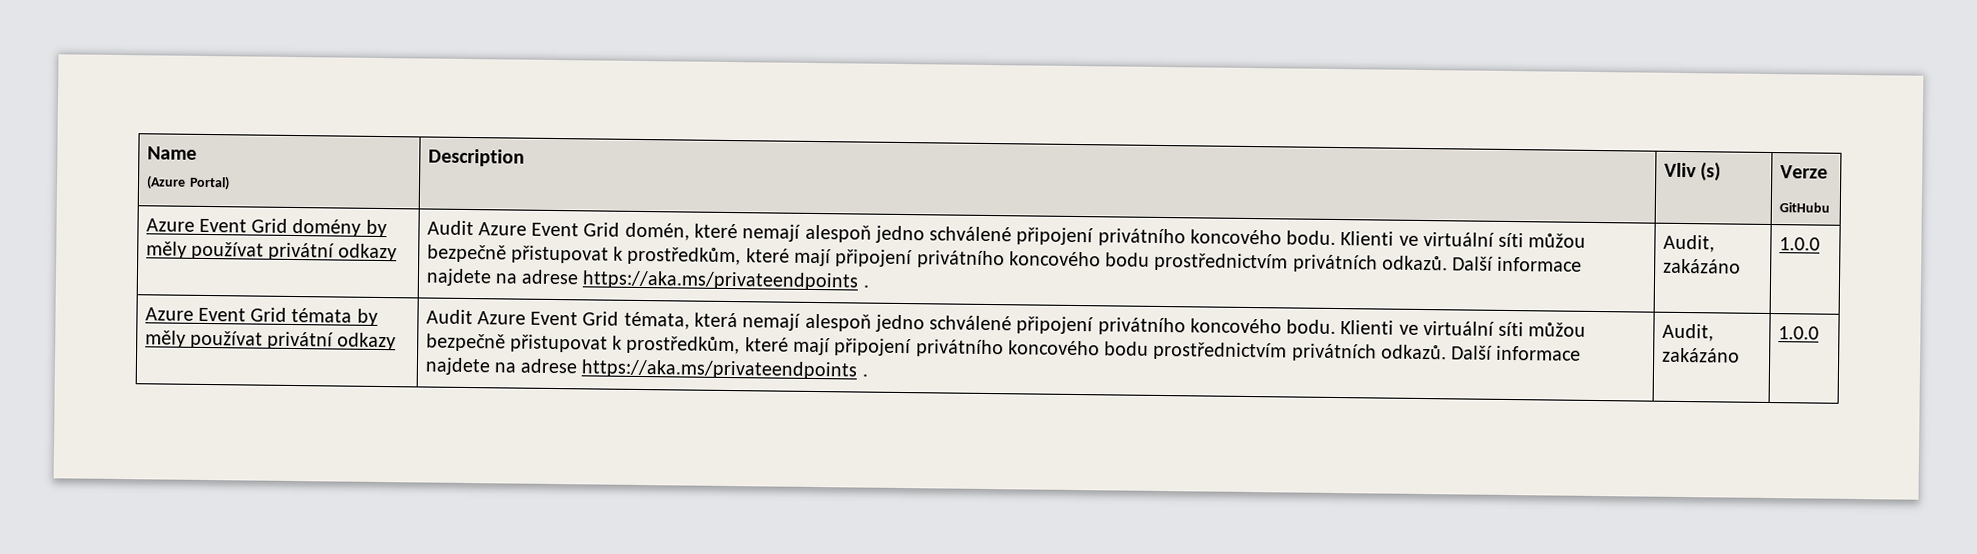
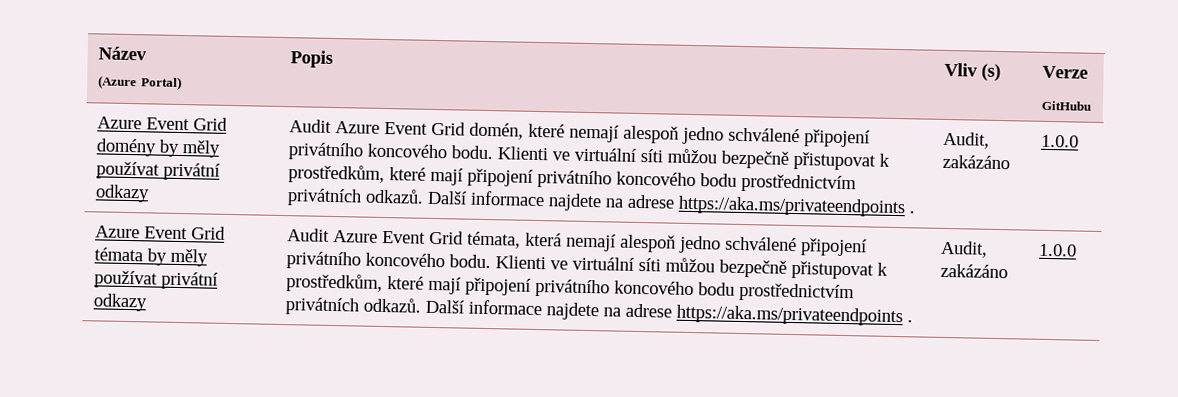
- Name
- (Azure Portal) | Description | Vliv (s) | Verze
+ Název
+ (Azure Portal) | Popis | Vliv (s) | Verze

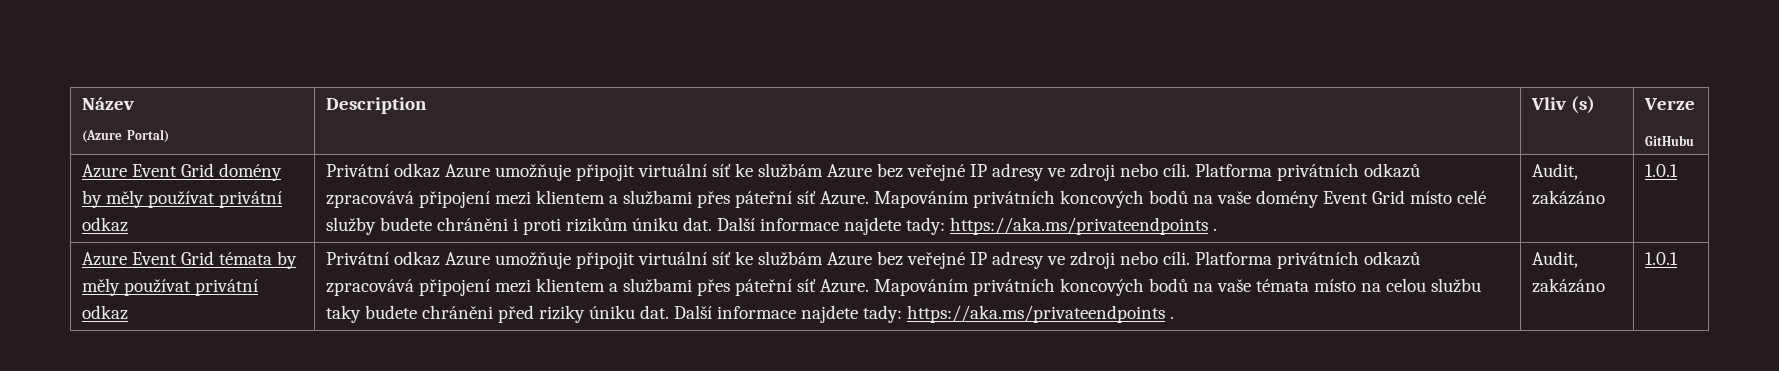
  Název
- (Azure Portal) | Popis | Vliv (s) | Verze
+ (Azure Portal) | Description | Vliv (s) | Verze
- Azure Event Grid domény by měly používat privátní odkazy | Audit Azure Event Grid domén, které nemají alespoň jedno schválené připojení privátního koncového bodu. Klienti ve virtuální síti můžou bezpečně přistupovat k prostředkům, které mají připojení privátního koncového bodu prostřednictvím privátních odkazů. Další informace najdete na adrese https://aka.ms/privateendpoints . | Audit, zakázáno | 1.0.0
+ Azure Event Grid domény by měly používat privátní odkaz | Privátní odkaz Azure umožňuje připojit virtuální síť ke službám Azure bez veřejné IP adresy ve zdroji nebo cíli. Platforma privátních odkazů zpracovává připojení mezi klientem a službami přes páteřní síť Azure. Mapováním privátních koncových bodů na vaše domény Event Grid místo celé služby budete chráněni i proti rizikům úniku dat. Další informace najdete tady: https://aka.ms/privateendpoints . | Audit, zakázáno | 1.0.1
- Azure Event Grid témata by měly používat privátní odkazy | Audit Azure Event Grid témata, která nemají alespoň jedno schválené připojení privátního koncového bodu. Klienti ve virtuální síti můžou bezpečně přistupovat k prostředkům, které mají připojení privátního koncového bodu prostřednictvím privátních odkazů. Další informace najdete na adrese https://aka.ms/privateendpoints . | Audit, zakázáno | 1.0.0
+ Azure Event Grid témata by měly používat privátní odkaz | Privátní odkaz Azure umožňuje připojit virtuální síť ke službám Azure bez veřejné IP adresy ve zdroji nebo cíli. Platforma privátních odkazů zpracovává připojení mezi klientem a službami přes páteřní síť Azure. Mapováním privátních koncových bodů na vaše témata místo na celou službu taky budete chráněni před riziky úniku dat. Další informace najdete tady: https://aka.ms/privateendpoints . | Audit, zakázáno | 1.0.1

